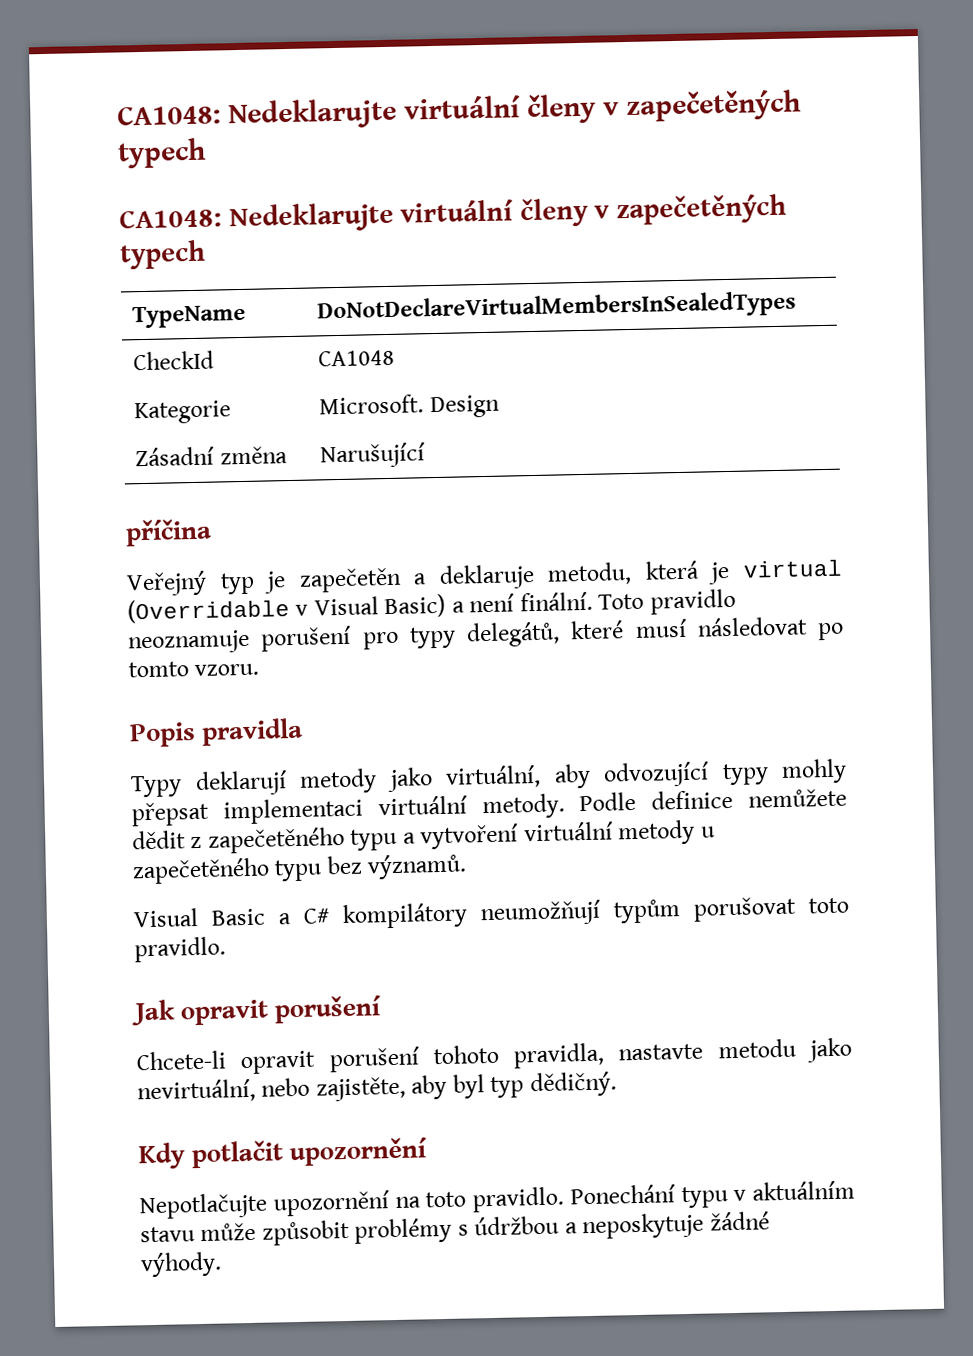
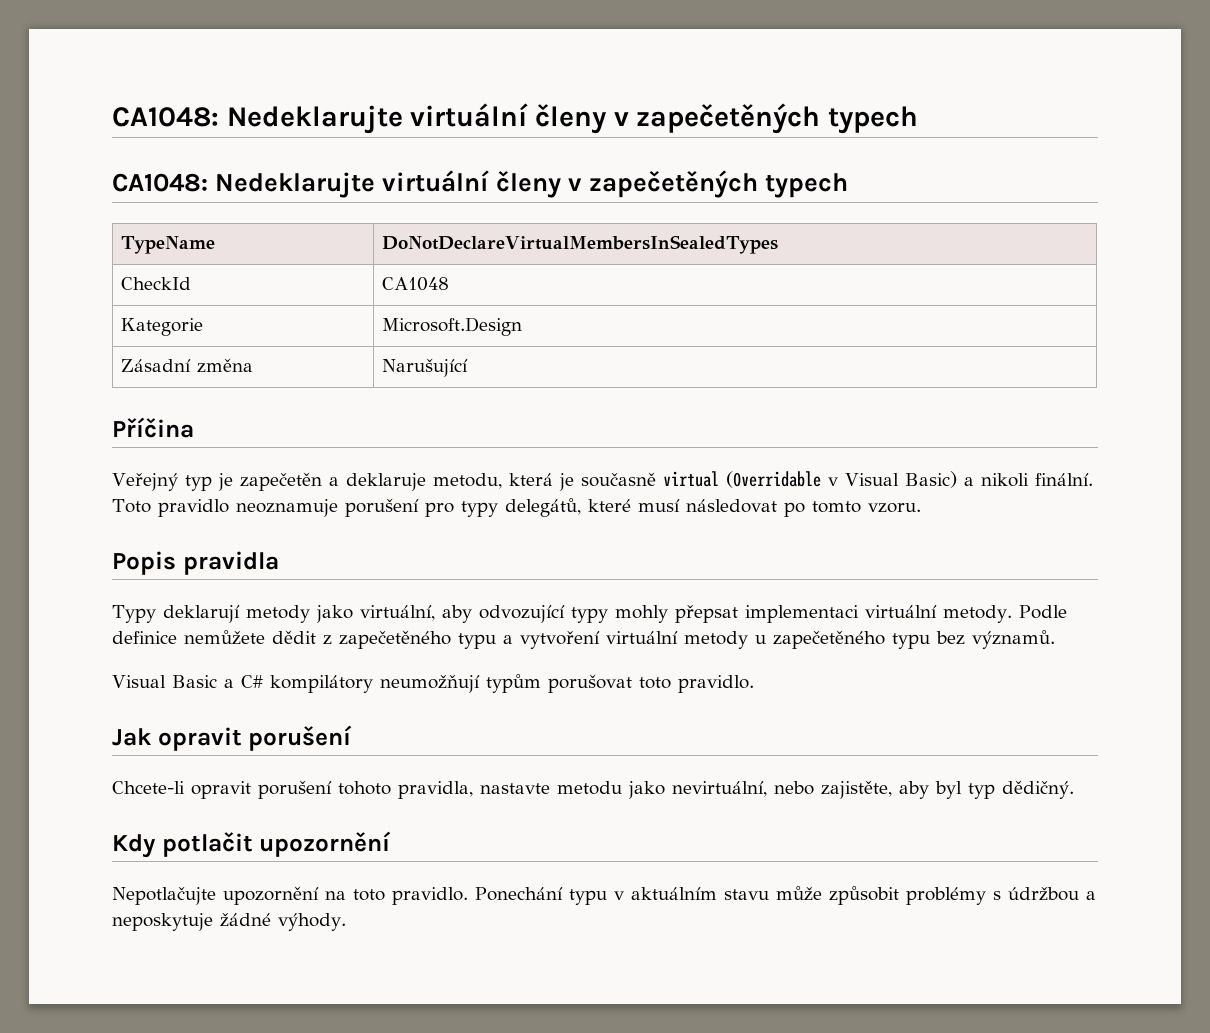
- Kategorie | Microsoft. Design
+ Kategorie | Microsoft.Design
- příčina
+ Příčina
- Veřejný typ je zapečetěn a deklaruje metodu, která je virtual (Overridable v Visual Basic) a není finální.
+ Veřejný typ je zapečetěn a deklaruje metodu, která je současně virtual (Overridable v Visual Basic) a nikoli finální.

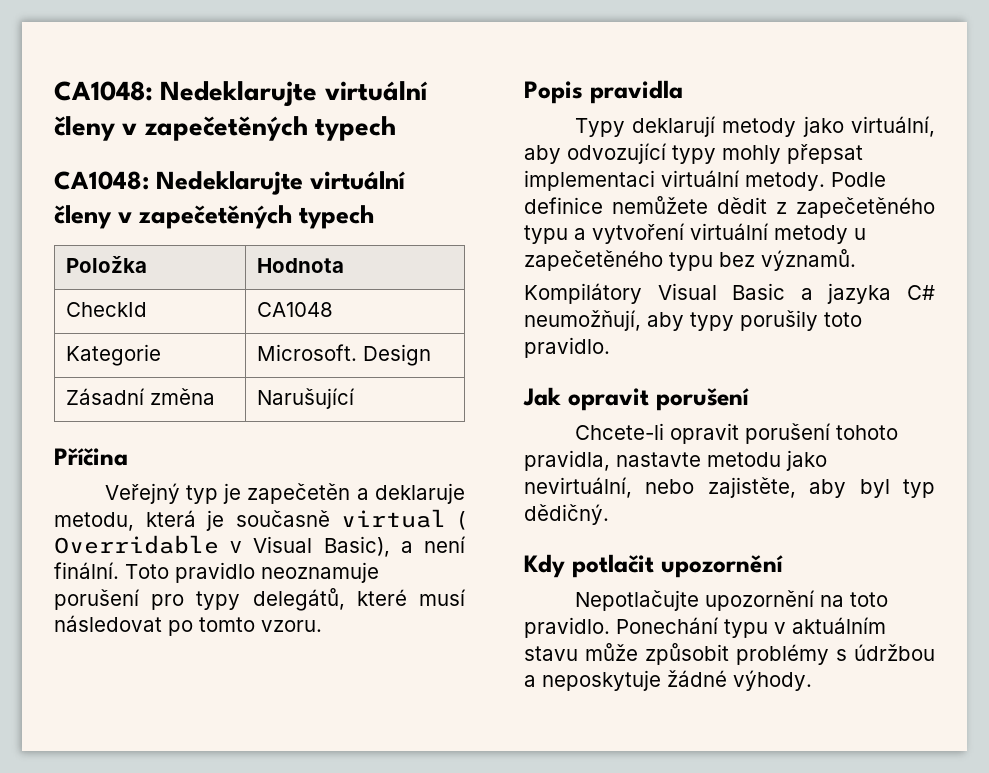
- TypeName | DoNotDeclareVirtualMembersInSealedTypes
+ Položka | Hodnota
- Kategorie | Microsoft.Design
+ Kategorie | Microsoft. Design
- Veřejný typ je zapečetěn a deklaruje metodu, která je současně virtual (Overridable v Visual Basic) a nikoli finální.
+ Veřejný typ je zapečetěn a deklaruje metodu, která je současně virtual ( Overridable v Visual Basic), a není finální.
- Visual Basic a C# kompilátory neumožňují typům porušovat toto pravidlo.
+ Kompilátory Visual Basic a jazyka C# neumožňují, aby typy porušily toto pravidlo.

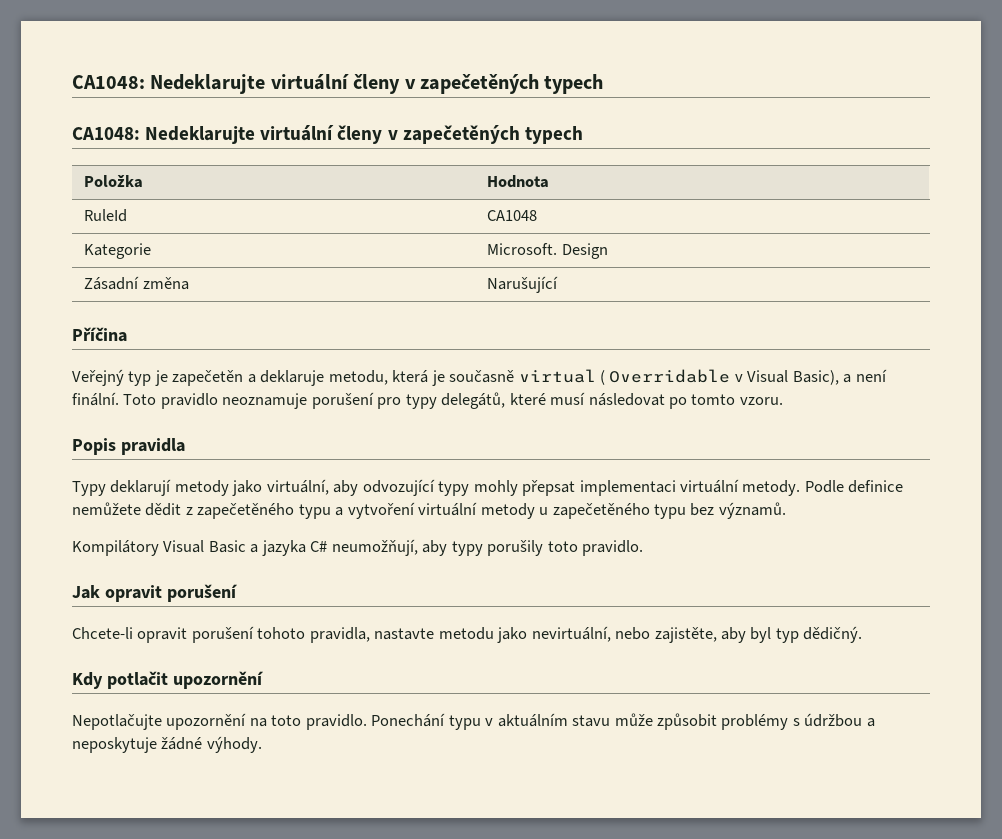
- CheckId | CA1048
+ RuleId | CA1048

